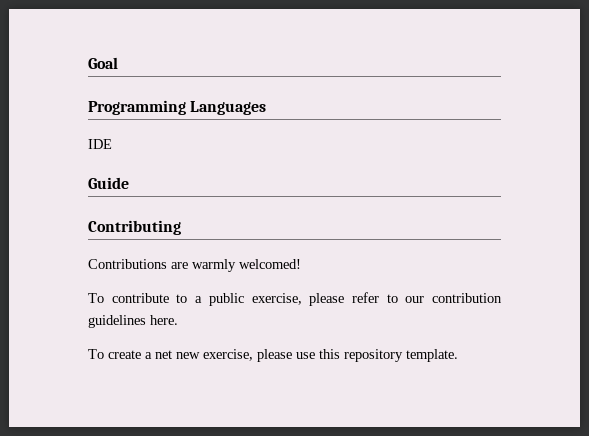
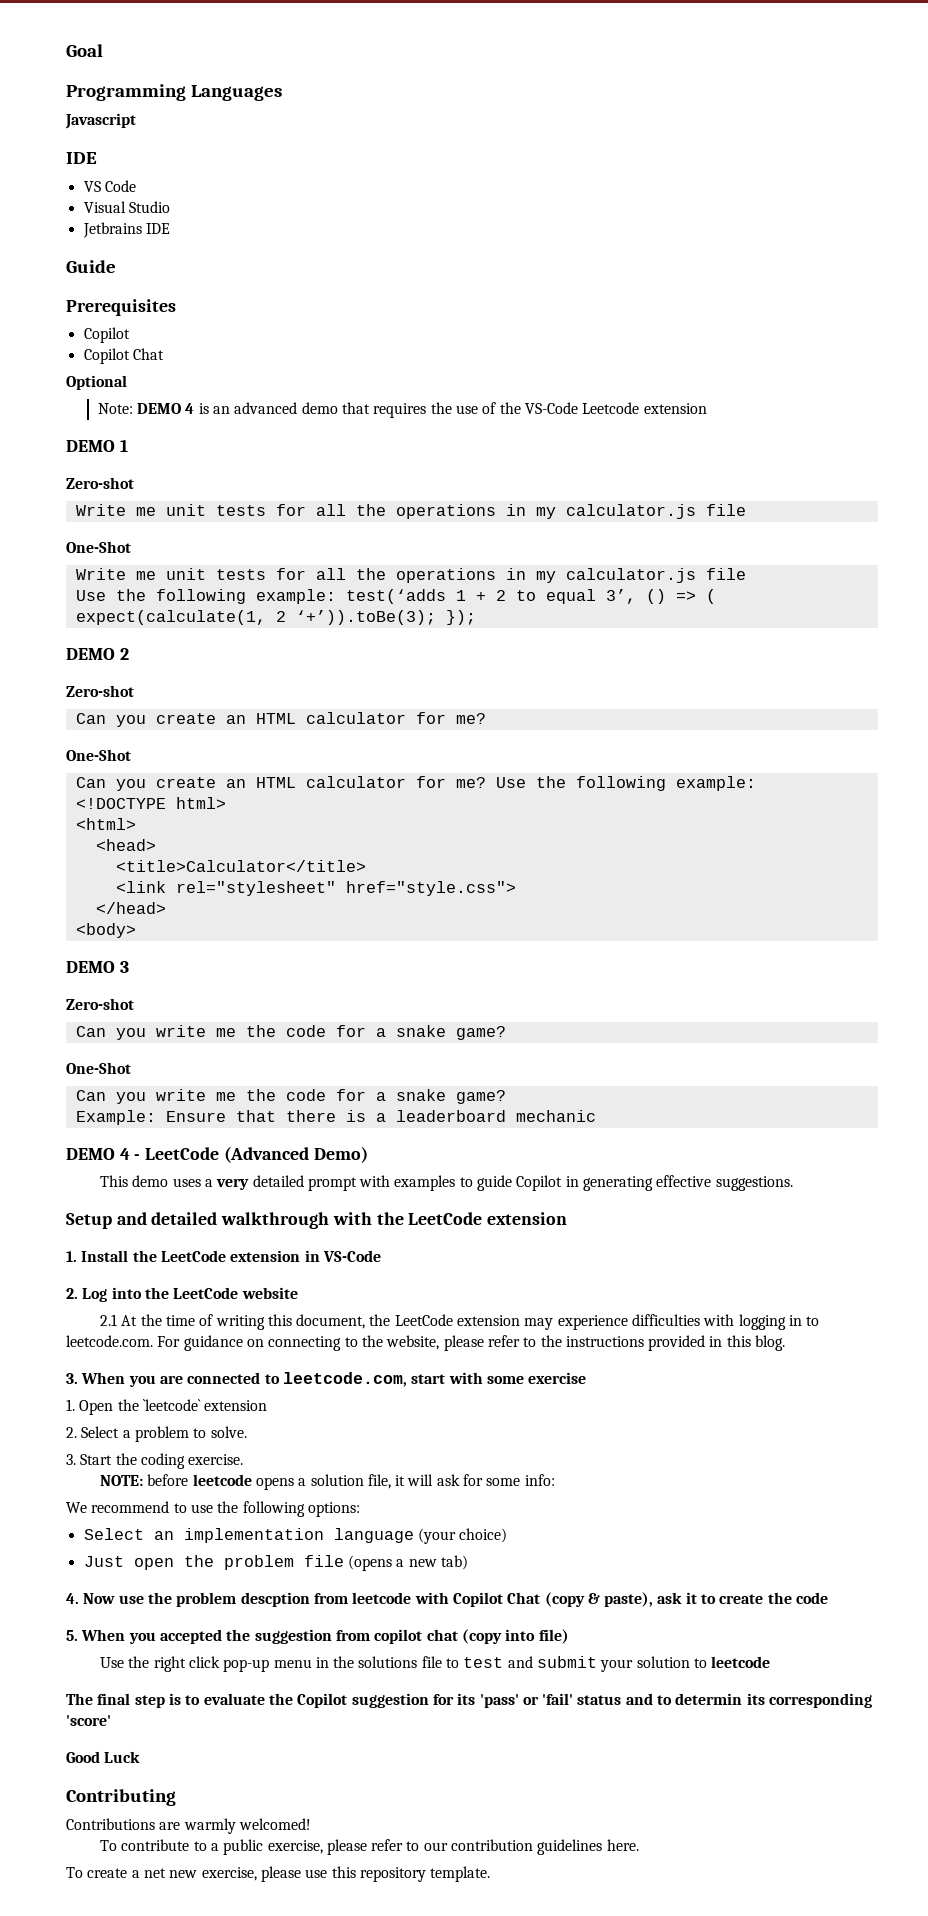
+ Javascript
  IDE
+ VS Code
+ Visual Studio
+ Jetbrains IDE
  Guide
+ Prerequisites
+ Copilot
+ Copilot Chat
+ Optional
+ Note: DEMO 4 is an advanced demo that requires the use of the VS-Code Leetcode extension
+ DEMO 1
+ Zero-shot
+ Write me unit tests for all the operations in my calculator.js file
+ One-Shot
+ Write me unit tests for all the operations in my calculator.js file
+ Use the following example: test(‘adds 1 + 2 to equal 3’, () => ( expect(calculate(1, 2 ‘+’)).toBe(3); });
+ DEMO 2
+ Zero-shot
+ Can you create an HTML calculator for me?
+ One-Shot
+ Can you create an HTML calculator for me? Use the following example:
+ <!DOCTYPE html>
+ <html>
+ <head>
+ <title>Calculator</title>
+ <link rel="stylesheet" href="style.css">
+ </head>
+ <body>
+ DEMO 3
+ Zero-shot
+ Can you write me the code for a snake game?
+ One-Shot
+ Can you write me the code for a snake game?
+ Example: Ensure that there is a leaderboard mechanic
+ DEMO 4 - LeetCode (Advanced Demo)
+ This demo uses a very detailed prompt with examples to guide Copilot in generating effective suggestions.
+ Setup and detailed walkthrough with the LeetCode extension
+ 1. Install the LeetCode extension in VS-Code
+ 2. Log into the LeetCode website
+ 2.1 At the time of writing this document, the LeetCode extension may experience difficulties with logging in to leetcode.com. For guidance on connecting to the website, please refer to the instructions provided in this blog.
+ 3. When you are connected to leetcode.com, start with some exercise
+ 1. Open the `leetcode` extension
+ 2. Select a problem to solve.
+ 3. Start the coding exercise.
+ NOTE: before leetcode opens a solution file, it will ask for some info:
+ We recommend to use the following options:
+ Select an implementation language (your choice)
+ Just open the problem file (opens a new tab)
+ 4. Now use the problem descption from leetcode with Copilot Chat (copy & paste), ask it to create the code
+ 5. When you accepted the suggestion from copilot chat (copy into file)
+ Use the right click pop-up menu in the solutions file to test and submit your solution to leetcode
+ The final step is to evaluate the Copilot suggestion for its 'pass' or 'fail' status and to determin its corresponding 'score'
+ Good Luck

